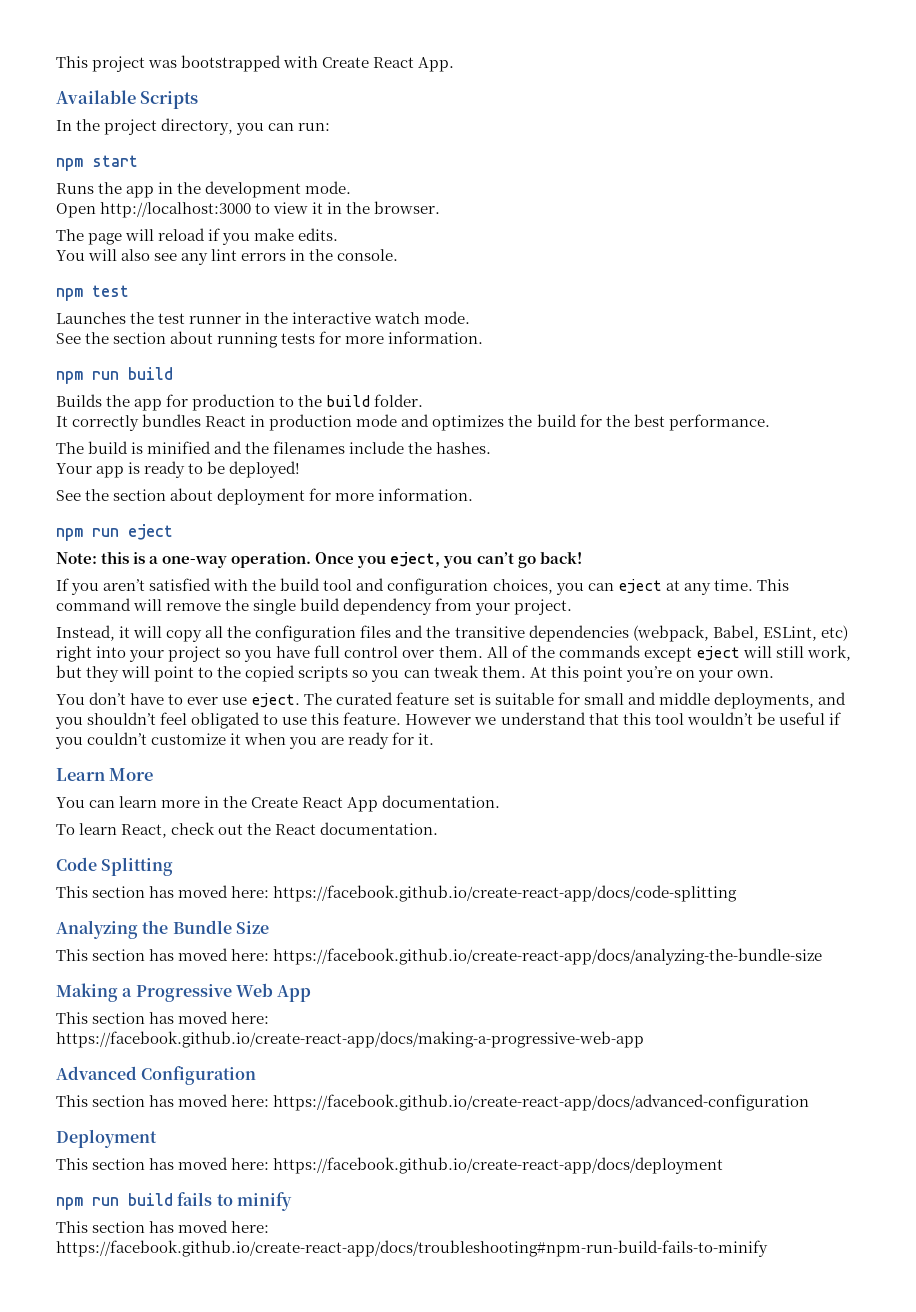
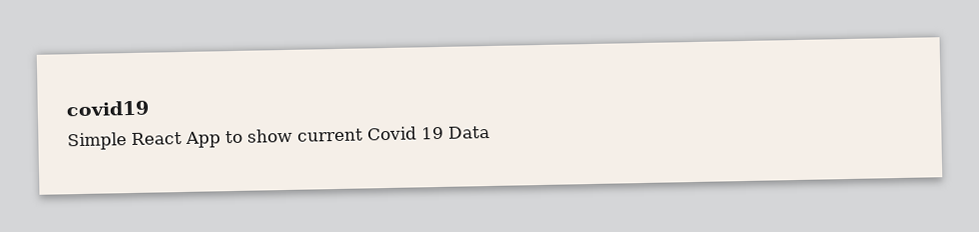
- This project was bootstrapped with Create React App.
- Available Scripts
- In the project directory, you can run:
- npm start
- Runs the app in the development mode.
- Open http://localhost:3000 to view it in the browser.
- The page will reload if you make edits.
- You will also see any lint errors in the console.
- npm test
- Launches the test runner in the interactive watch mode.
- See the section about running tests for more information.
- npm run build
- Builds the app for production to the build folder.
- It correctly bundles React in production mode and optimizes the build for the best performance.
- The build is minified and the filenames include the hashes.
- Your app is ready to be deployed!
- See the section about deployment for more information.
- npm run eject
- Note: this is a one-way operation. Once you eject, you can’t go back!
- If you aren’t satisfied with the build tool and configuration choices, you can eject at any time. This command will remove the single build dependency from your project.
- Instead, it will copy all the configuration files and the transitive dependencies (webpack, Babel, ESLint, etc) right into your project so you have full control over them. All of the commands except eject will still work, but they will point to the copied scripts so you can tweak them. At this point you’re on your own.
- You don’t have to ever use eject. The curated feature set is suitable for small and middle deployments, and you shouldn’t feel obligated to use this feature. However we understand that this tool wouldn’t be useful if you couldn’t customize it when you are ready for it.
- Learn More
- You can learn more in the Create React App documentation.
- To learn React, check out the React documentation.
- Code Splitting
- This section has moved here: https://facebook.github.io/create-react-app/docs/code-splitting
- Analyzing the Bundle Size
- This section has moved here: https://facebook.github.io/create-react-app/docs/analyzing-the-bundle-size
- Making a Progressive Web App
- This section has moved here: https://facebook.github.io/create-react-app/docs/making-a-progressive-web-app
- Advanced Configuration
- This section has moved here: https://facebook.github.io/create-react-app/docs/advanced-configuration
- Deployment
- This section has moved here: https://facebook.github.io/create-react-app/docs/deployment
- npm run build fails to minify
- This section has moved here: https://facebook.github.io/create-react-app/docs/troubleshooting#npm-run-build-fails-to-minify
+ covid19
+ Simple React App to show current Covid 19 Data

